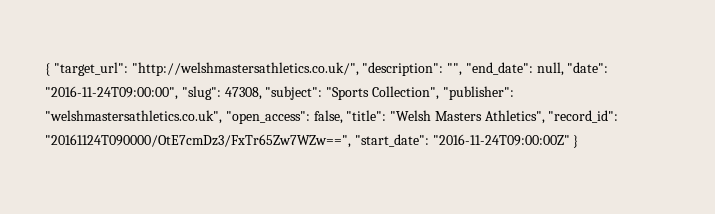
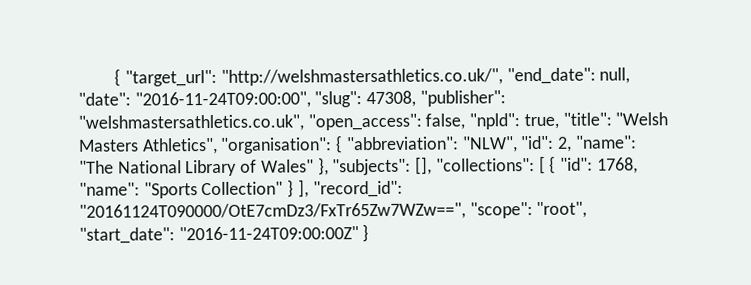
- { "target_url": "http://welshmastersathletics.co.uk/", "description": "", "end_date": null, "date": "2016-11-24T09:00:00", "slug": 47308, "subject": "Sports Collection", "publisher": "welshmastersathletics.co.uk", "open_access": false, "title": "Welsh Masters Athletics", "record_id": "20161124T090000/OtE7cmDz3/FxTr65Zw7WZw==", "start_date": "2016-11-24T09:00:00Z" }
+ { "target_url": "http://welshmastersathletics.co.uk/", "end_date": null, "date": "2016-11-24T09:00:00", "slug": 47308, "publisher": "welshmastersathletics.co.uk", "open_access": false, "npld": true, "title": "Welsh Masters Athletics", "organisation": { "abbreviation": "NLW", "id": 2, "name": "The National Library of Wales" }, "subjects": [], "collections": [ { "id": 1768, "name": "Sports Collection" } ], "record_id": "20161124T090000/OtE7cmDz3/FxTr65Zw7WZw==", "scope": "root", "start_date": "2016-11-24T09:00:00Z" }

